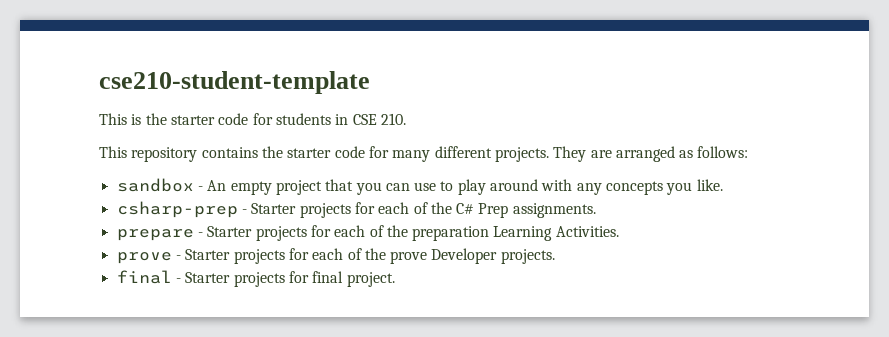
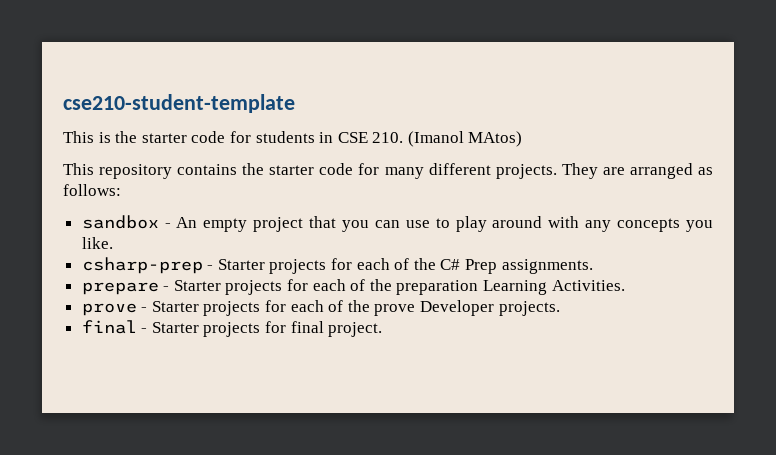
- This is the starter code for students in CSE 210.
+ This is the starter code for students in CSE 210. (Imanol MAtos)

